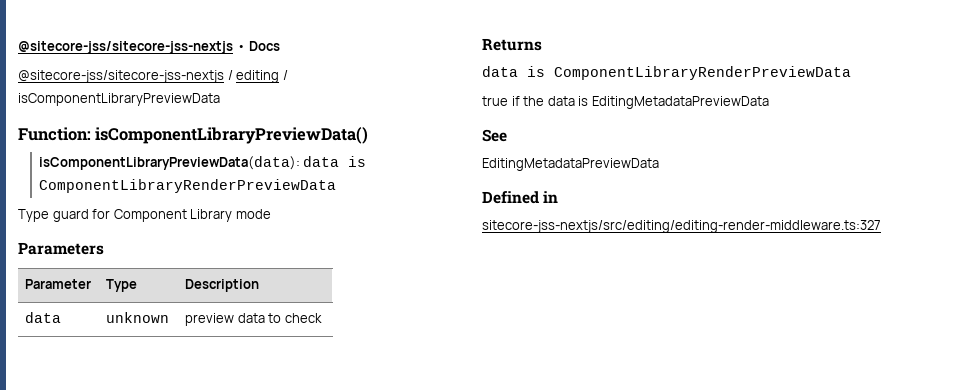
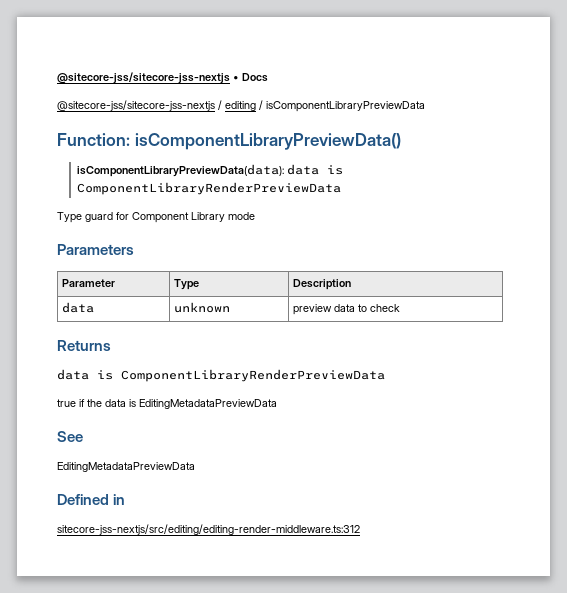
- sitecore-jss-nextjs/src/editing/editing-render-middleware.ts:327
+ sitecore-jss-nextjs/src/editing/editing-render-middleware.ts:312

